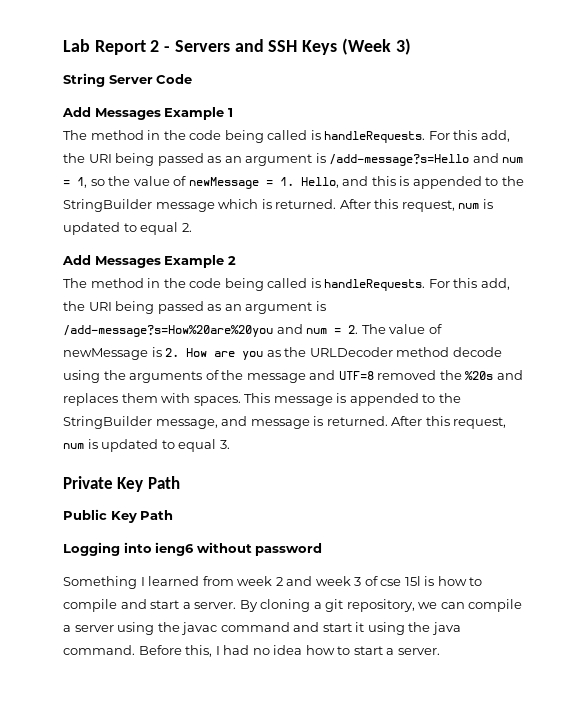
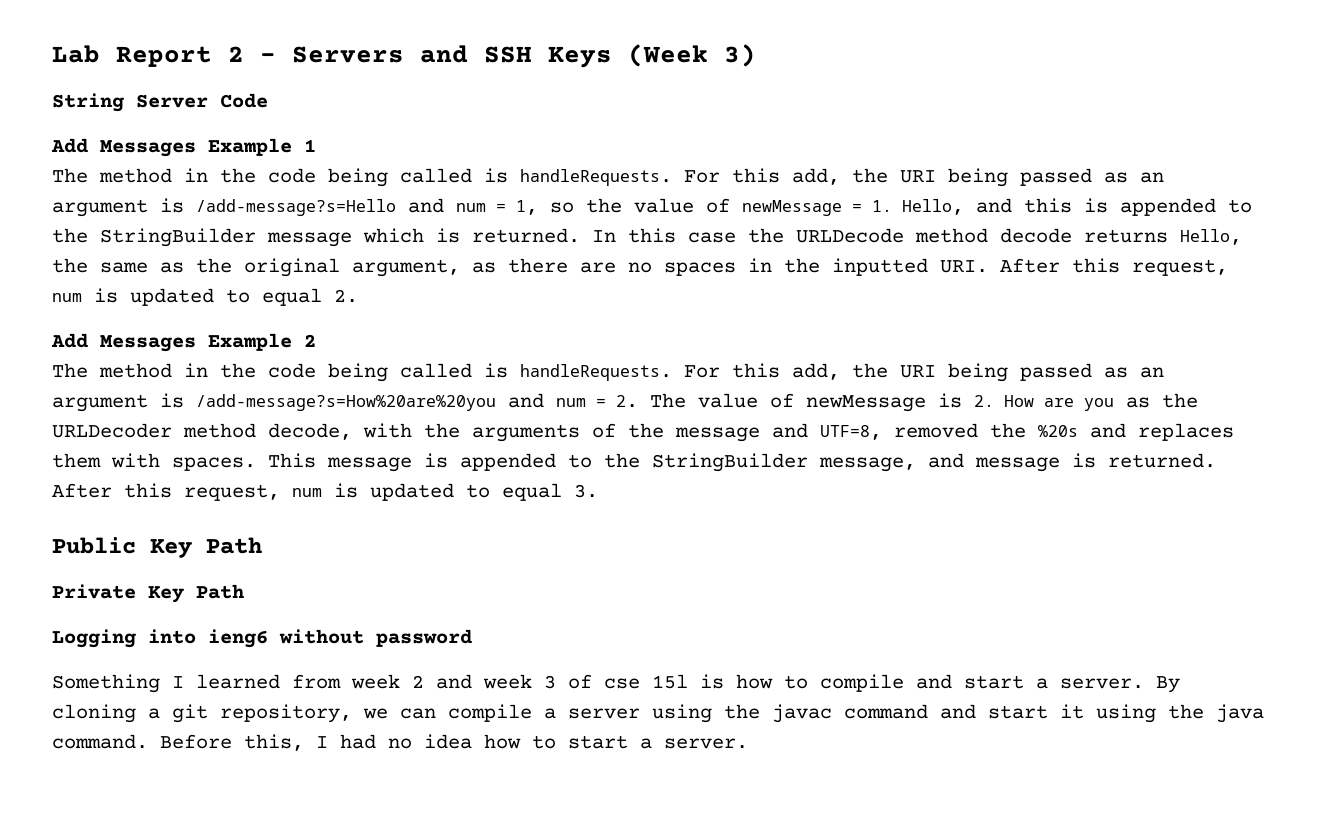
- After this request, num is updated to equal 2.
+ In this case the URLDecode method decode returns Hello, the same as the original argument, as there are no spaces in the inputted URI. After this request, num is updated to equal 2.
- For this add, the URI being passed as an argument is /add-message?s=How%20are%20you and num = 2. The value of newMessage is 2. How are you as the URLDecoder method decode using the arguments of the message and UTF=8 removed the %20s and replaces them with spaces.
+ For this add, the URI being passed as an argument is /add-message?s=How%20are%20you and num = 2. The value of newMessage is 2. How are you as the URLDecoder method decode, with the arguments of the message and UTF=8, removed the %20s and replaces them with spaces.
+ Public Key Path
  Private Key Path
- Public Key Path

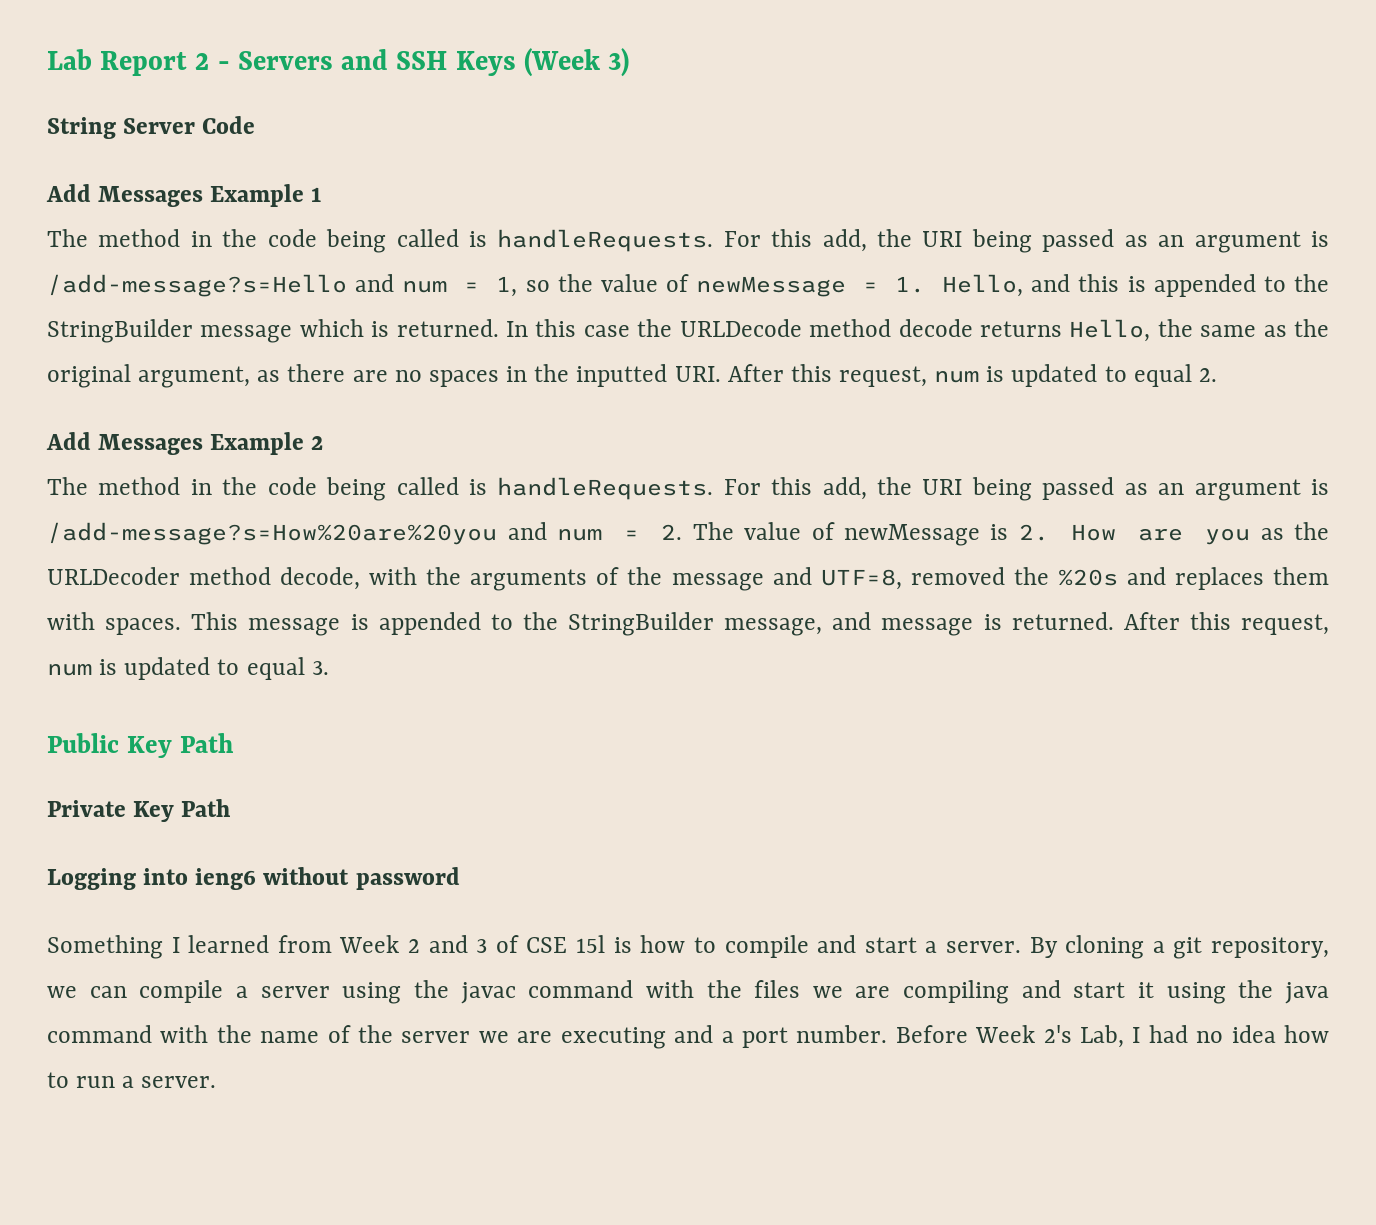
- Something I learned from week 2 and week 3 of cse 15l is how to compile and start a server.
+ Something I learned from Week 2 and 3 of CSE 15l is how to compile and start a server.
- By cloning a git repository, we can compile a server using the javac command and start it using the java command. Before this, I had no idea how to start a server.
+ By cloning a git repository, we can compile a server using the javac command with the files we are compiling and start it using the java command with the name of the server we are executing and a port number. Before Week 2's Lab, I had no idea how to run a server.

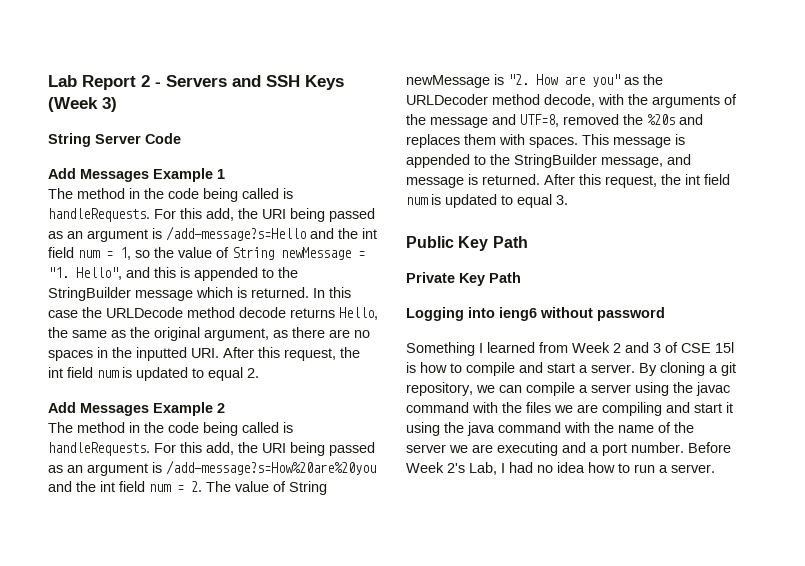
- For this add, the URI being passed as an argument is /add-message?s=Hello and num = 1, so the value of newMessage = 1. Hello, and this is appended to the StringBuilder message which is returned.
+ For this add, the URI being passed as an argument is /add-message?s=Hello and the int field num = 1, so the value of String newMessage = "1. Hello", and this is appended to the StringBuilder message which is returned.
- In this case the URLDecode method decode returns Hello, the same as the original argument, as there are no spaces in the inputted URI. After this request, num is updated to equal 2.
+ In this case the URLDecode method decode returns Hello, the same as the original argument, as there are no spaces in the inputted URI. After this request, the int field num is updated to equal 2.
- For this add, the URI being passed as an argument is /add-message?s=How%20are%20you and num = 2. The value of newMessage is 2. How are you as the URLDecoder method decode, with the arguments of the message and UTF=8, removed the %20s and replaces them with spaces.
+ For this add, the URI being passed as an argument is /add-message?s=How%20are%20you and the int field num = 2. The value of String newMessage is "2. How are you" as the URLDecoder method decode, with the arguments of the message and UTF=8, removed the %20s and replaces them with spaces.
- After this request, num is updated to equal 3.
+ After this request, the int field num is updated to equal 3.

